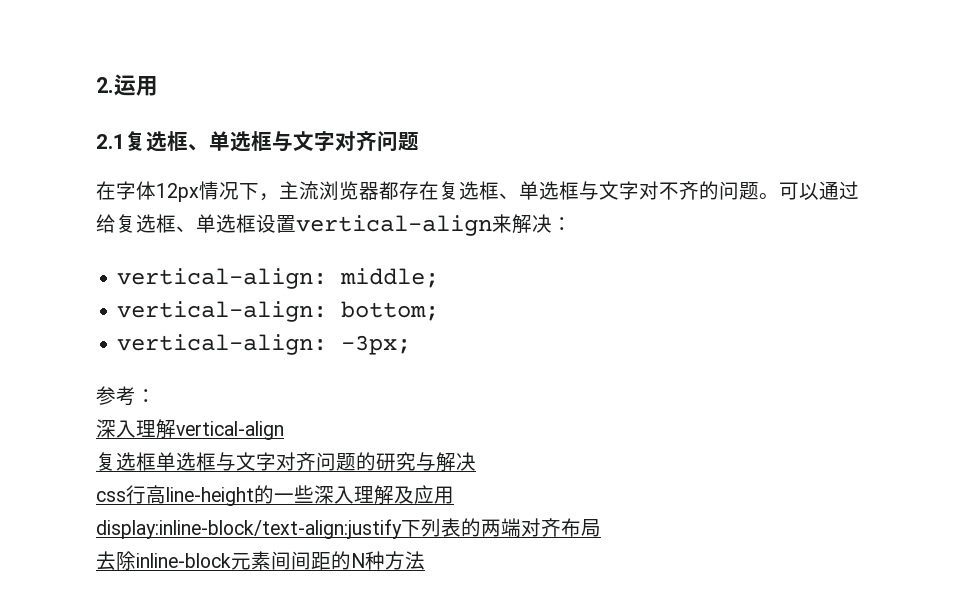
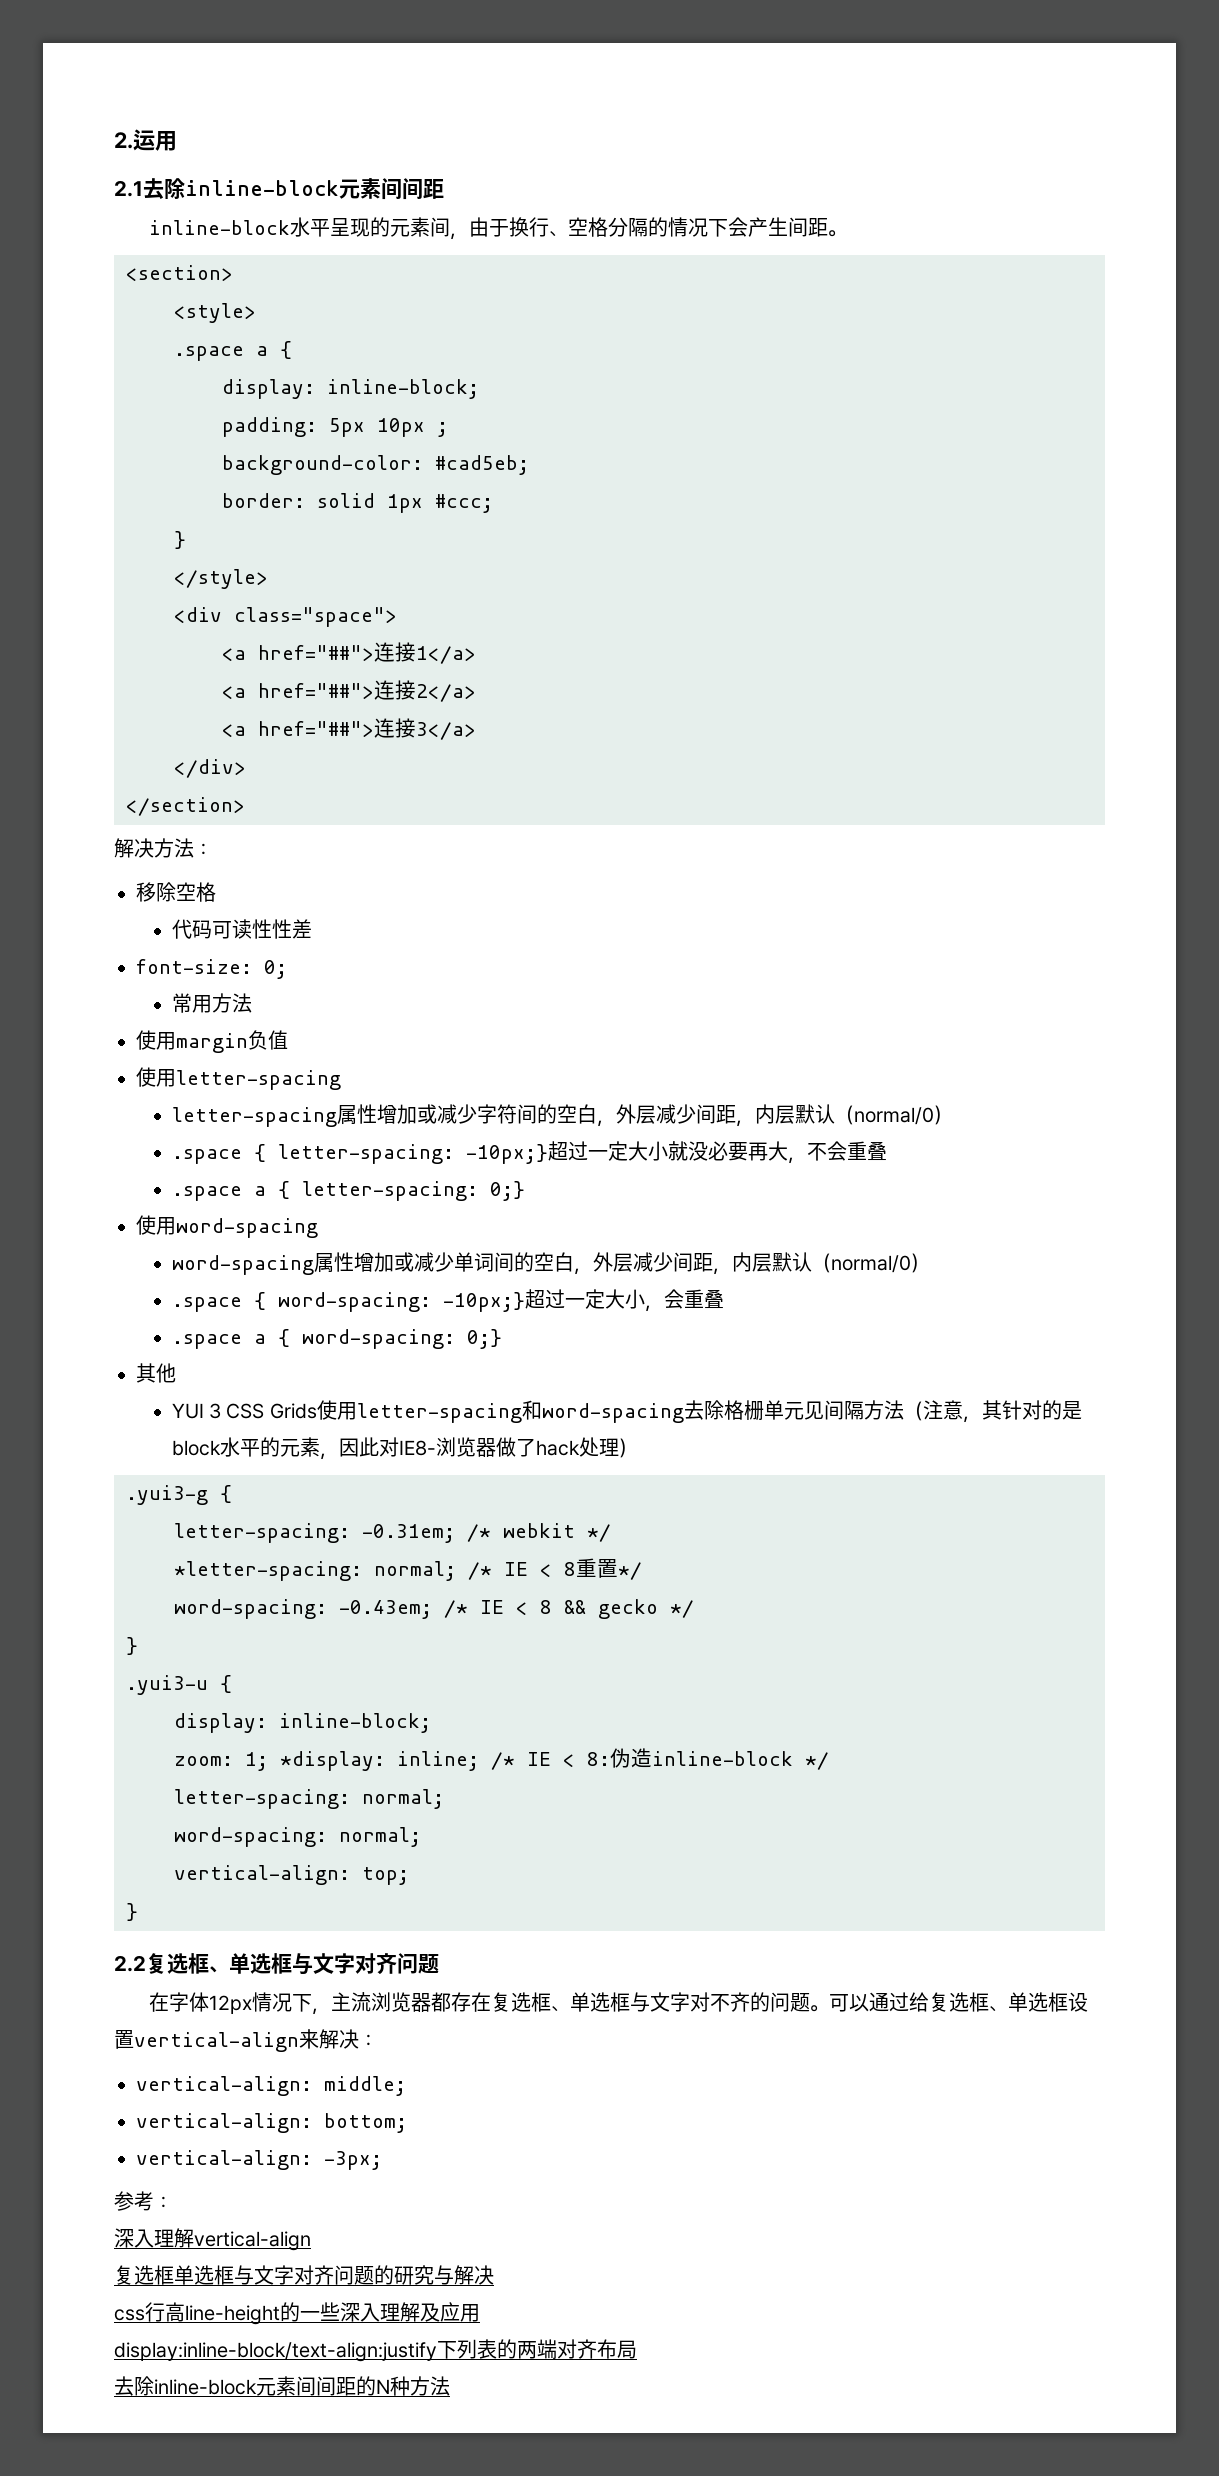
- 2.1复选框、单选框与文字对齐问题
+ 2.1去除inline-block元素间间距
+ inline-block水平呈现的元素间，由于换行、空格分隔的情况下会产生间距。
+ <section>
+ <style>
+ .space a {
+ display: inline-block;
+ padding: 5px 10px ;
+ background-color: #cad5eb;
+ border: solid 1px #ccc;
+ }
+ </style>
+ <div class="space">
+ <a href="##">连接1</a>
+ <a href="##">连接2</a>
+ <a href="##">连接3</a>
+ </div>
+ </section>
+ 解决方法：
+ 移除空格
+ 代码可读性性差
+ font-size: 0;
+ 常用方法
+ 使用margin负值
+ 使用letter-spacing
+ letter-spacing属性增加或减少字符间的空白，外层减少间距，内层默认（normal/0）
+ .space { letter-spacing: -10px;}超过一定大小就没必要再大，不会重叠
+ .space a { letter-spacing: 0;}
+ 使用word-spacing
+ word-spacing属性增加或减少单词间的空白，外层减少间距，内层默认（normal/0）
+ .space { word-spacing: -10px;}超过一定大小，会重叠
+ .space a { word-spacing: 0;}
+ 其他
+ YUI 3 CSS Grids使用letter-spacing和word-spacing去除格栅单元见间隔方法（注意，其针对的是block水平的元素，因此对IE8-浏览器做了hack处理）
+ .yui3-g {
+ letter-spacing: -0.31em; /* webkit */
+ *letter-spacing: normal; /* IE < 8重置*/
+ word-spacing: -0.43em; /* IE < 8 && gecko */
+ }
+ .yui3-u {
+ display: inline-block;
+ zoom: 1; *display: inline; /* IE < 8:伪造inline-block */
+ letter-spacing: normal;
+ word-spacing: normal;
+ vertical-align: top;
+ }
+ 2.2复选框、单选框与文字对齐问题

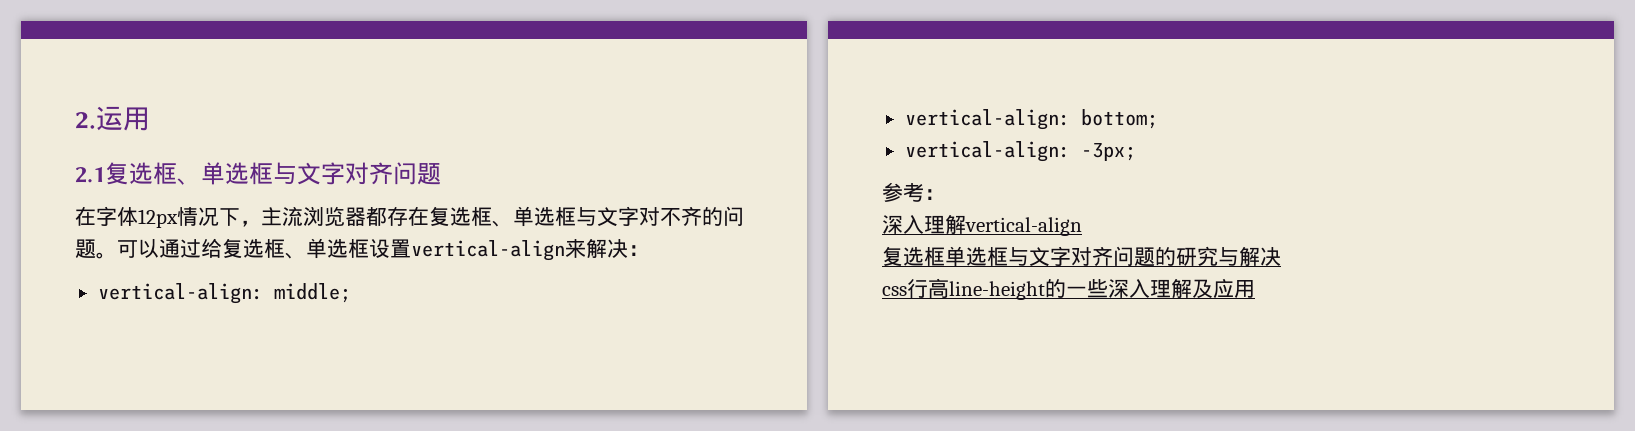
- 2.1去除inline-block元素间间距
- inline-block水平呈现的元素间，由于换行、空格分隔的情况下会产生间距。
- <section>
- <style>
- .space a {
- display: inline-block;
- padding: 5px 10px ;
- background-color: #cad5eb;
- border: solid 1px #ccc;
- }
- </style>
- <div class="space">
- <a href="##">连接1</a>
- <a href="##">连接2</a>
- <a href="##">连接3</a>
- </div>
- </section>
- 解决方法：
- 移除空格
- 代码可读性性差
- font-size: 0;
- 常用方法
- 使用margin负值
- 使用letter-spacing
- letter-spacing属性增加或减少字符间的空白，外层减少间距，内层默认（normal/0）
- .space { letter-spacing: -10px;}超过一定大小就没必要再大，不会重叠
- .space a { letter-spacing: 0;}
- 使用word-spacing
- word-spacing属性增加或减少单词间的空白，外层减少间距，内层默认（normal/0）
- .space { word-spacing: -10px;}超过一定大小，会重叠
- .space a { word-spacing: 0;}
- 其他
- YUI 3 CSS Grids使用letter-spacing和word-spacing去除格栅单元见间隔方法（注意，其针对的是block水平的元素，因此对IE8-浏览器做了hack处理）
- .yui3-g {
- letter-spacing: -0.31em; /* webkit */
- *letter-spacing: normal; /* IE < 8重置*/
- word-spacing: -0.43em; /* IE < 8 && gecko */
- }
- .yui3-u {
- display: inline-block;
- zoom: 1; *display: inline; /* IE < 8:伪造inline-block */
- letter-spacing: normal;
- word-spacing: normal;
- vertical-align: top;
- }
- 2.2复选框、单选框与文字对齐问题
+ 2.1复选框、单选框与文字对齐问题
- display:inline-block/text-align:justify下列表的两端对齐布局
- 去除inline-block元素间间距的N种方法

